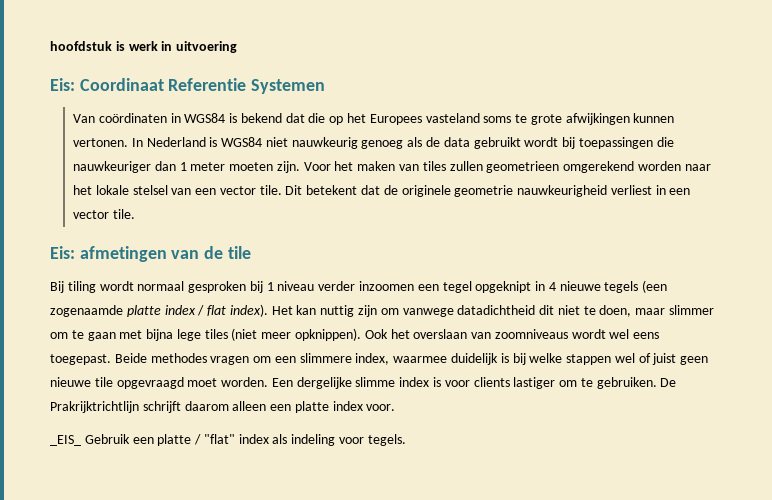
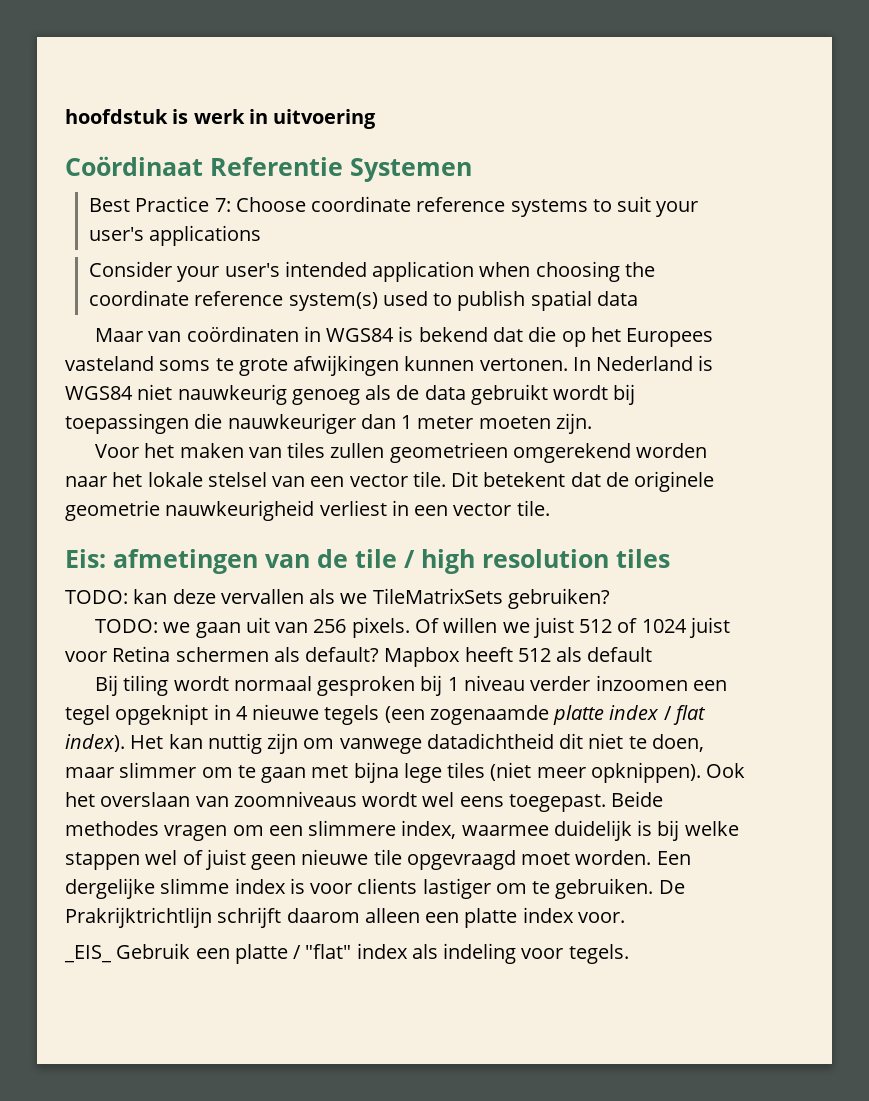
- Eis: Coordinaat Referentie Systemen
+ Coördinaat Referentie Systemen
- Van coördinaten in WGS84 is bekend dat die op het Europees vasteland soms te grote afwijkingen kunnen vertonen.
+ Best Practice 7: Choose coordinate reference systems to suit your user's applications
+ Consider your user's intended application when choosing the coordinate reference system(s) used to publish spatial data
+ Maar van coördinaten in WGS84 is bekend dat die op het Europees vasteland soms te grote afwijkingen kunnen vertonen.
- In Nederland is WGS84 niet nauwkeurig genoeg als de data gebruikt wordt bij toepassingen die nauwkeuriger dan 1 meter moeten zijn. Voor het maken van tiles zullen geometrieen omgerekend worden naar het lokale stelsel van een vector tile.
+ In Nederland is WGS84 niet nauwkeurig genoeg als de data gebruikt wordt bij toepassingen die nauwkeuriger dan 1 meter moeten zijn.
+ Voor het maken van tiles zullen geometrieen omgerekend worden naar het lokale stelsel van een vector tile.
- Eis: afmetingen van de tile
+ Eis: afmetingen van de tile / high resolution tiles
+ TODO: kan deze vervallen als we TileMatrixSets gebruiken?
+ TODO: we gaan uit van 256 pixels. Of willen we juist 512 of 1024 juist voor Retina schermen als default? Mapbox heeft 512 als default

